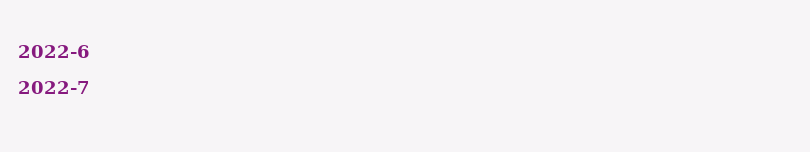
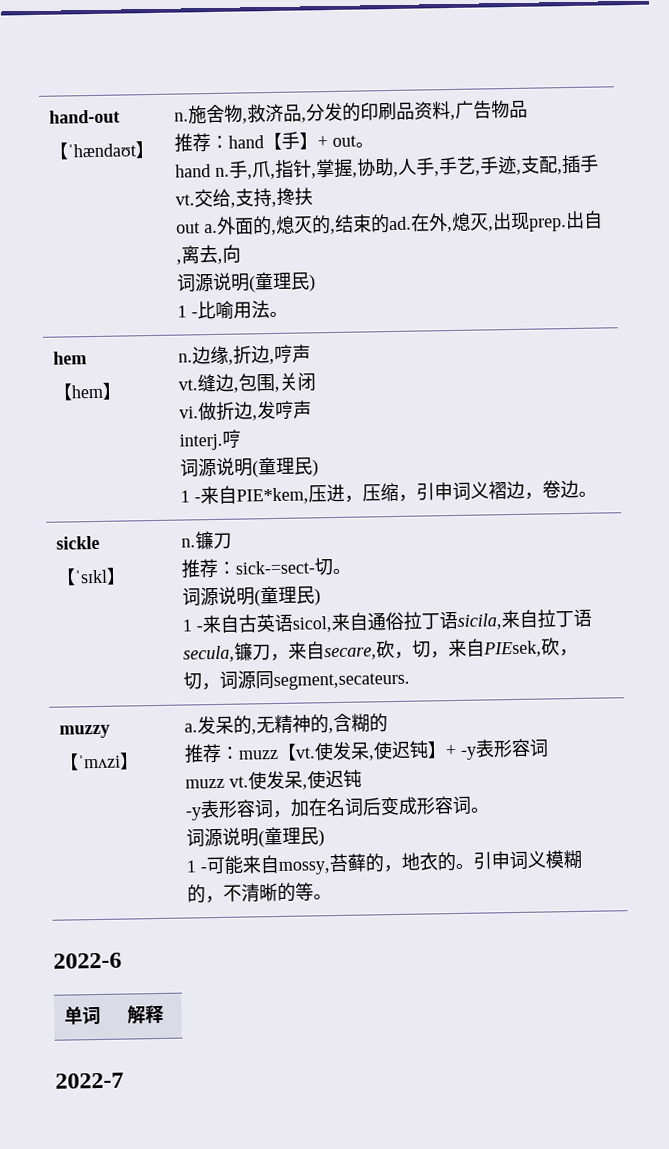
+ hand-out
+ 【ˈhændaʊt】 | n.施舍物,救济品,分发的印刷品资料,广告物品
+ 推荐：hand【手】+ out。
+ hand n.手,爪,指针,掌握,协助,人手,手艺,手迹,支配,插手vt.交给,支持,搀扶
+ out a.外面的,熄灭的,结束的ad.在外,熄灭,出现prep.出自,离去,向
+ 词源说明(童理民)
+ 1 -比喻用法。
+ hem
+ 【hem】 | n.边缘,折边,哼声
+ vt.缝边,包围,关闭
+ vi.做折边,发哼声
+ interj.哼
+ 词源说明(童理民)
+ 1 -来自PIE*kem,压进，压缩，引申词义褶边，卷边。
+ sickle
+ 【ˈsɪkl】 | n.镰刀
+ 推荐：sick-=sect-切。
+ 词源说明(童理民)
+ 1 -来自古英语sicol,来自通俗拉丁语sicila,来自拉丁语secula,镰刀，来自secare,砍，切，来自PIEsek,砍，切，词源同segment,secateurs.
+ muzzy
+ 【ˈmʌzi】 | a.发呆的,无精神的,含糊的
+ 推荐：muzz【vt.使发呆,使迟钝】+ -y表形容词
+ muzz vt.使发呆,使迟钝
+ -y表形容词，加在名词后变成形容词。
+ 词源说明(童理民)
+ 1 -可能来自mossy,苔藓的，地衣的。引申词义模糊的，不清晰的等。
+ 单词 | 解释

